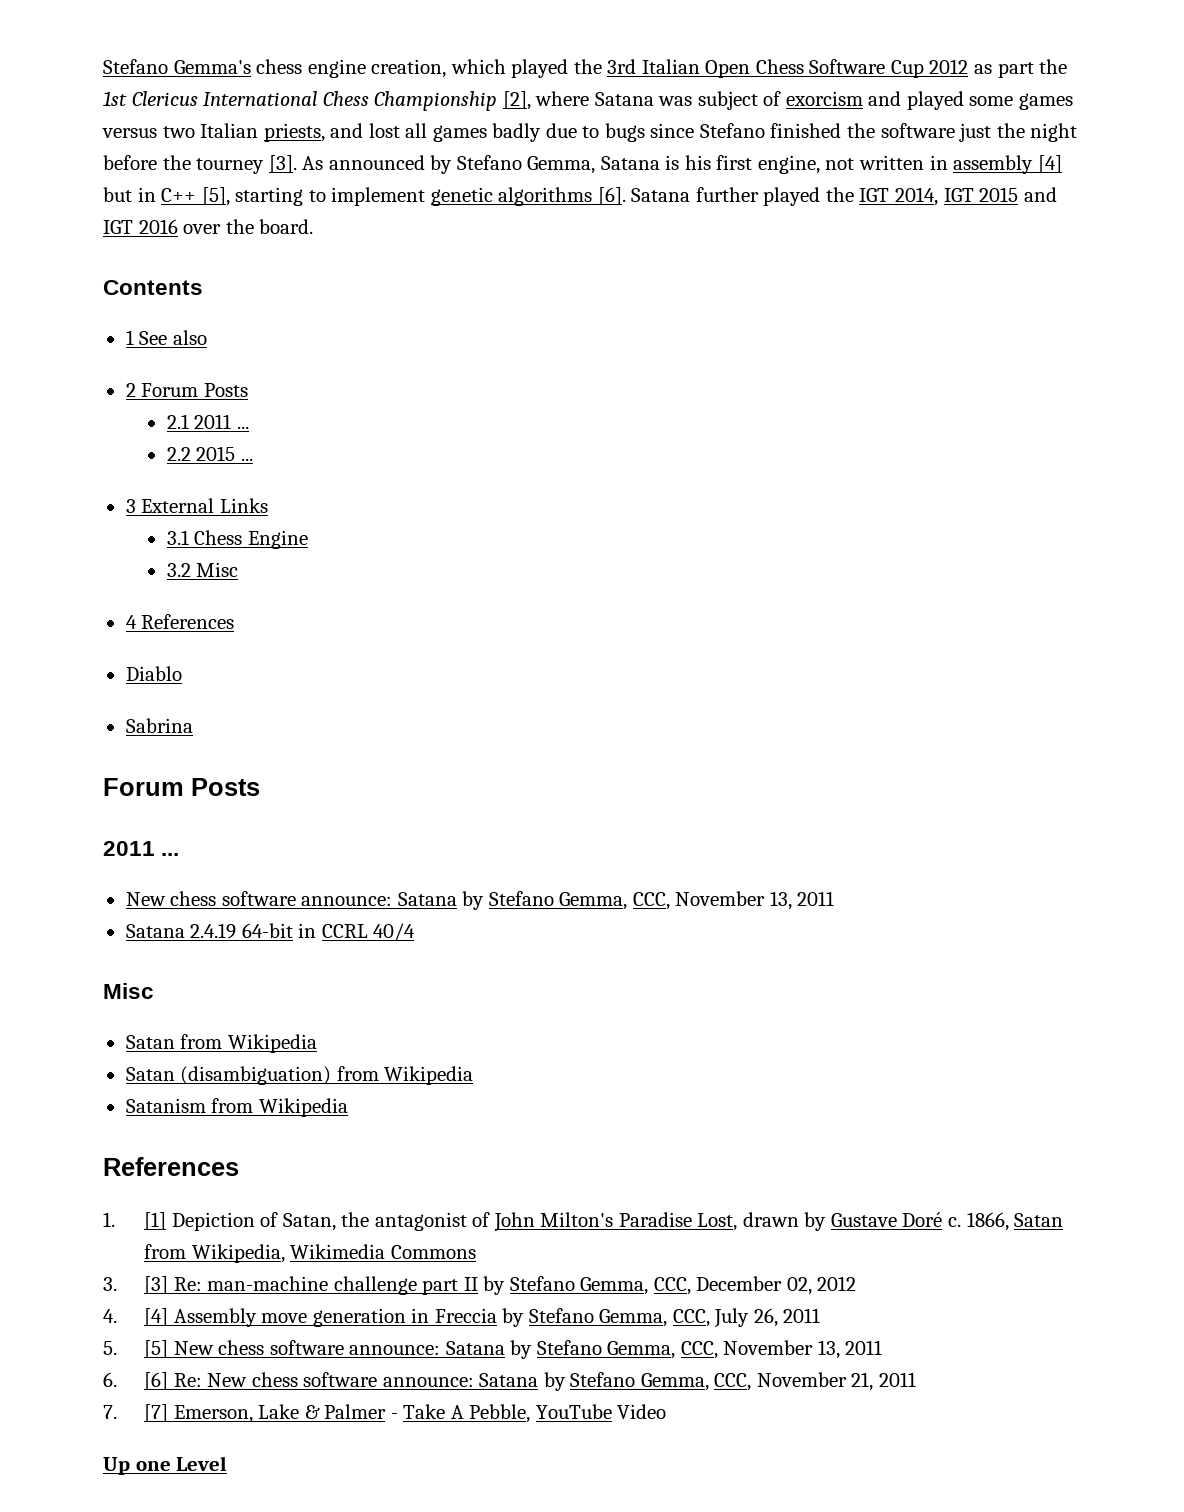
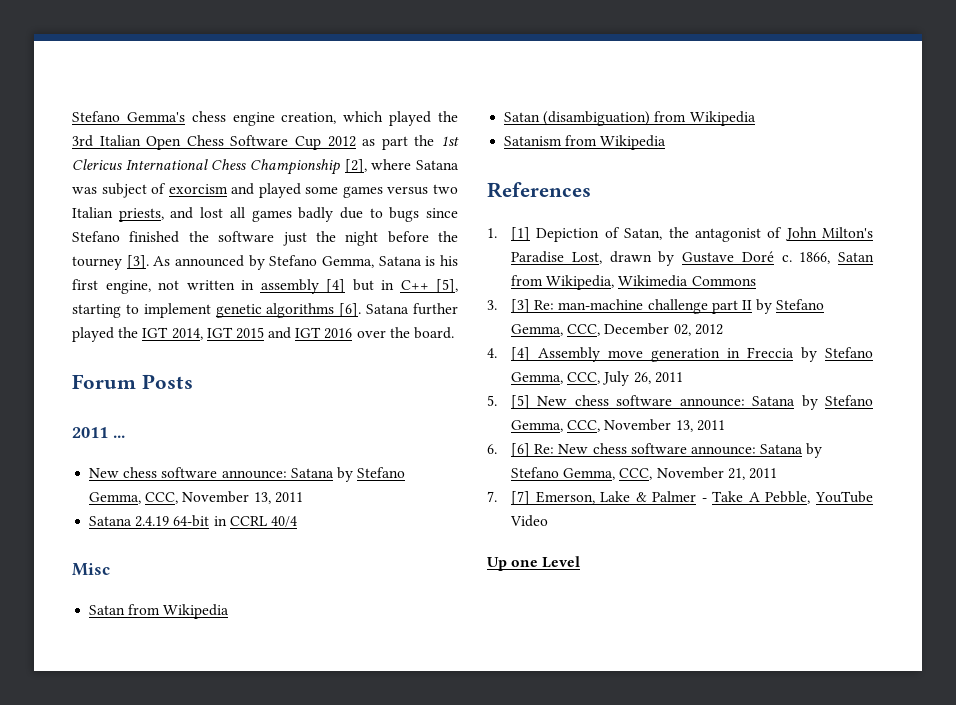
- Contents
- 1 See also
- 2 Forum Posts
- 2.1 2011 ...
- 2.2 2015 ...
- 3 External Links
- 3.1 Chess Engine
- 3.2 Misc
- 4 References
- Diablo
- Sabrina

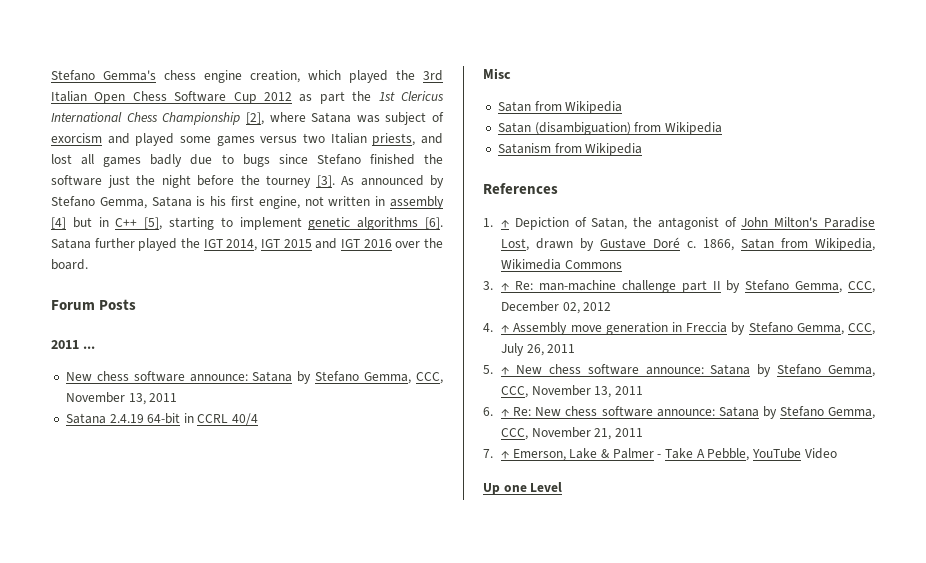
- 1. [1] Depiction of Satan, the antagonist of John Milton's Paradise Lost, drawn by Gustave Doré c.
+ 1. ↑ Depiction of Satan, the antagonist of John Milton's Paradise Lost, drawn by Gustave Doré c.
- 3. [3] Re: man-machine challenge part II by Stefano Gemma, CCC, December 02, 2012
+ 3. ↑ Re: man-machine challenge part II by Stefano Gemma, CCC, December 02, 2012
- 4. [4] Assembly move generation in Freccia by Stefano Gemma, CCC, July 26, 2011
+ 4. ↑ Assembly move generation in Freccia by Stefano Gemma, CCC, July 26, 2011
- 5. [5] New chess software announce: Satana by Stefano Gemma, CCC, November 13, 2011
+ 5. ↑ New chess software announce: Satana by Stefano Gemma, CCC, November 13, 2011
- 6. [6] Re: New chess software announce: Satana by Stefano Gemma, CCC, November 21, 2011
+ 6. ↑ Re: New chess software announce: Satana by Stefano Gemma, CCC, November 21, 2011
- 7. [7] Emerson, Lake & Palmer - Take A Pebble, YouTube Video
+ 7. ↑ Emerson, Lake & Palmer - Take A Pebble, YouTube Video

